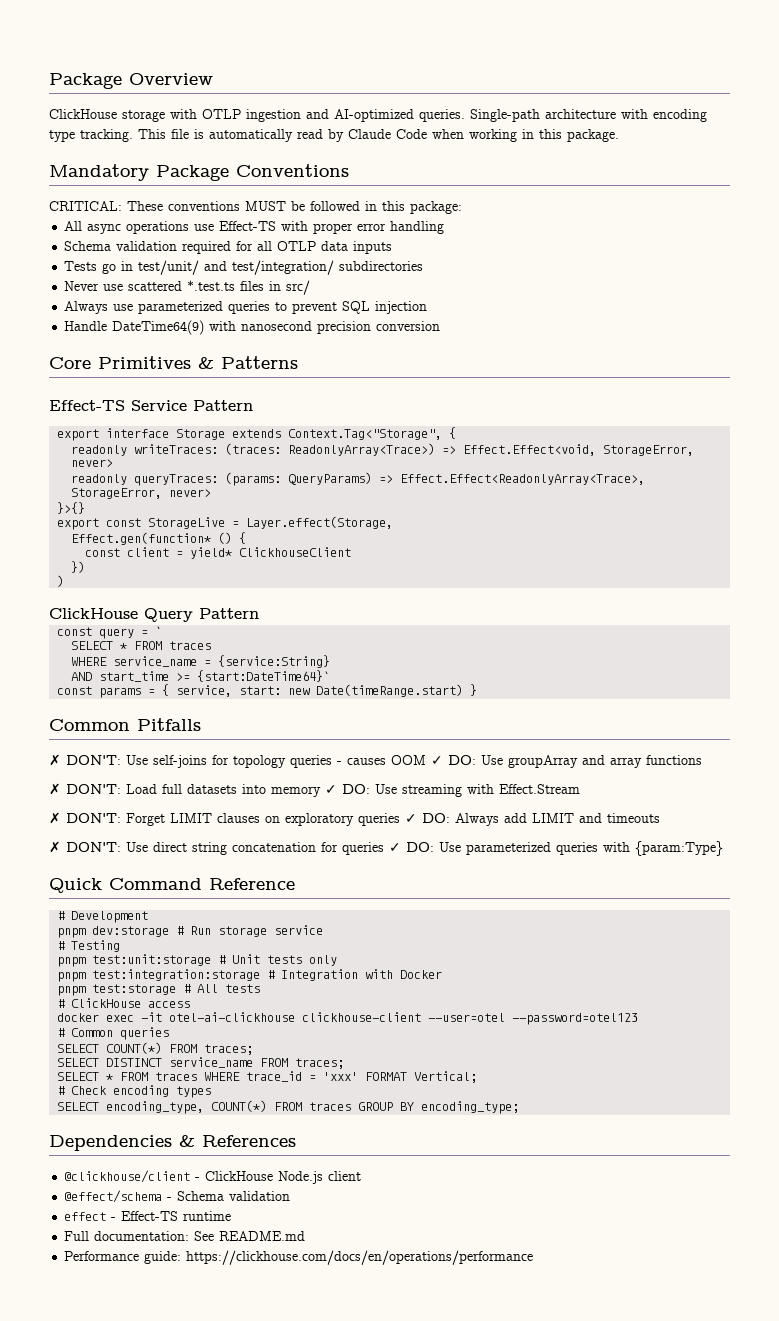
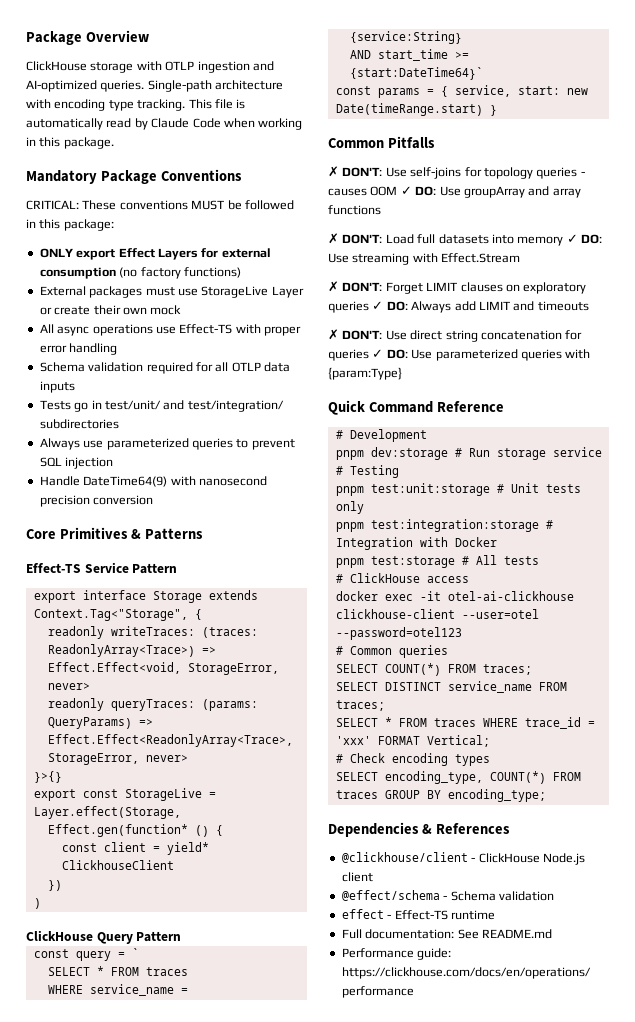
+ ONLY export Effect Layers for external consumption (no factory functions)
+ External packages must use StorageLive Layer or create their own mock
- Never use scattered *.test.ts files in src/

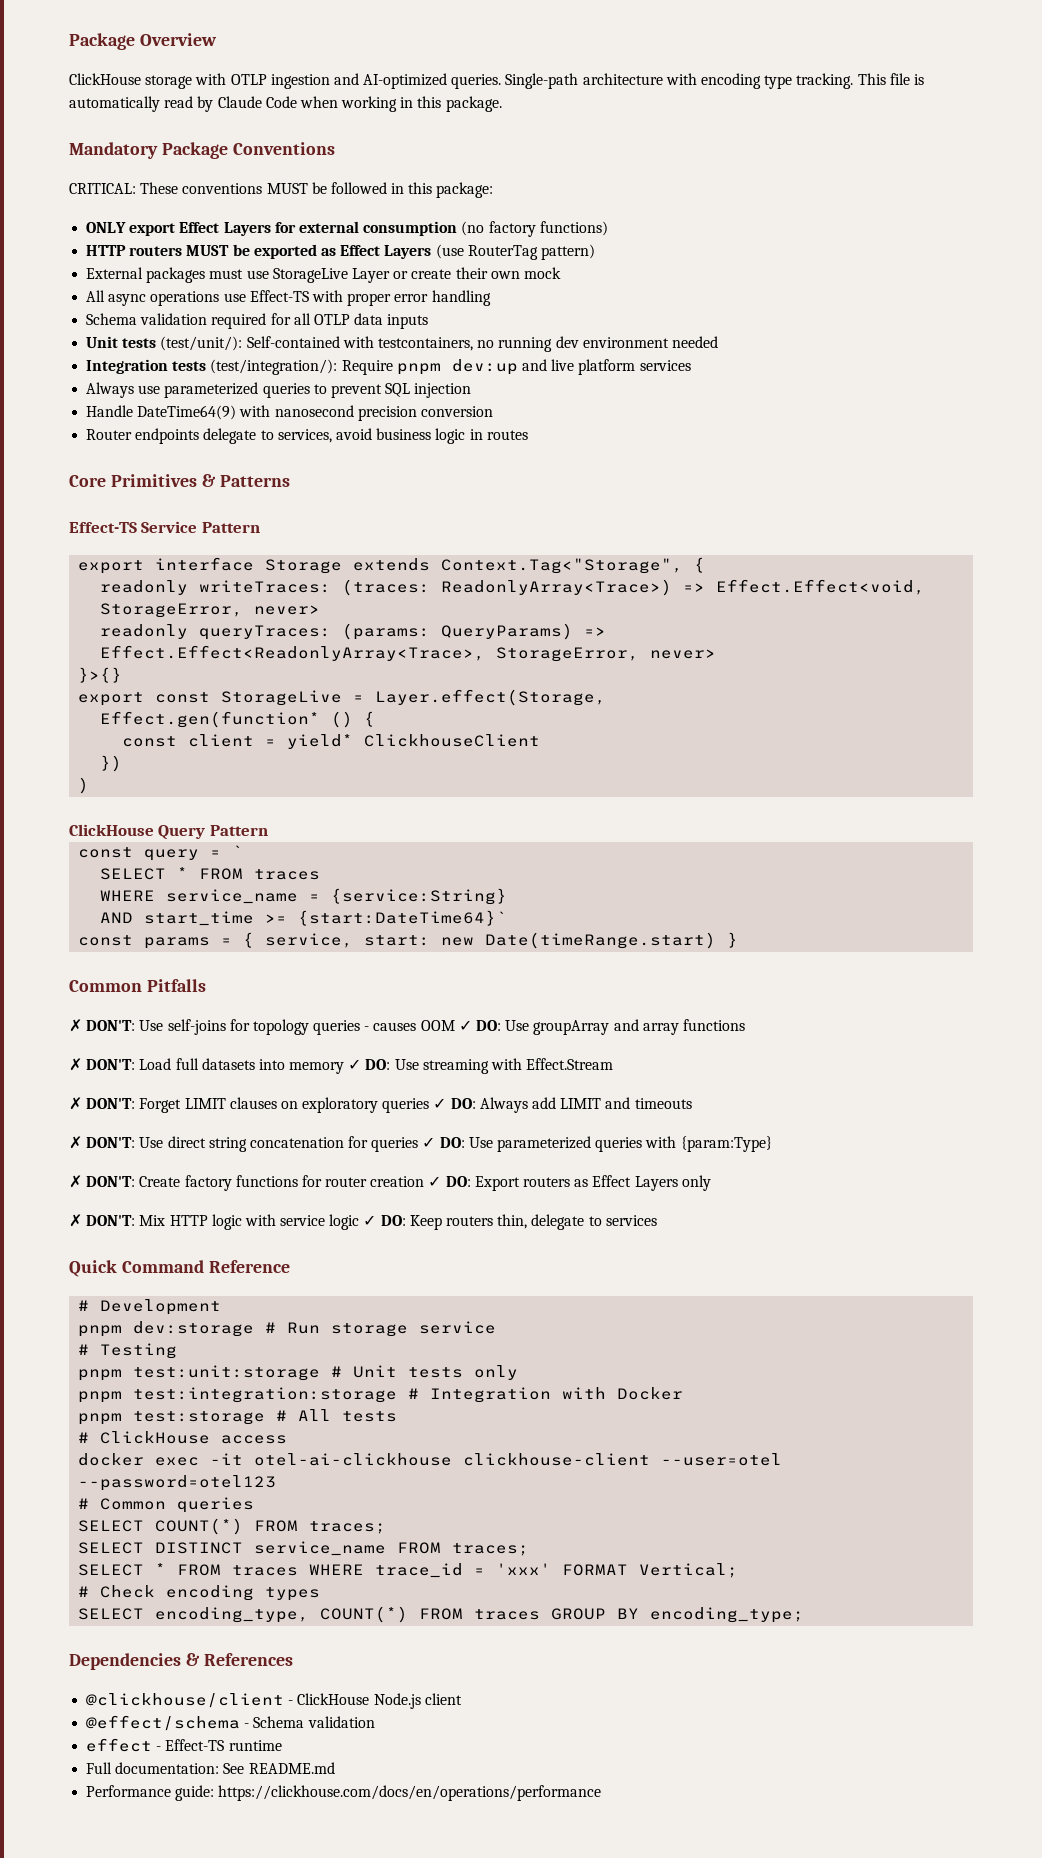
+ HTTP routers MUST be exported as Effect Layers (use RouterTag pattern)
- Tests go in test/unit/ and test/integration/ subdirectories
+ Unit tests (test/unit/): Self-contained with testcontainers, no running dev environment needed
+ Integration tests (test/integration/): Require pnpm dev:up and live platform services
+ Router endpoints delegate to services, avoid business logic in routes
+ ✗ DON'T: Create factory functions for router creation ✓ DO: Export routers as Effect Layers only
+ ✗ DON'T: Mix HTTP logic with service logic ✓ DO: Keep routers thin, delegate to services

